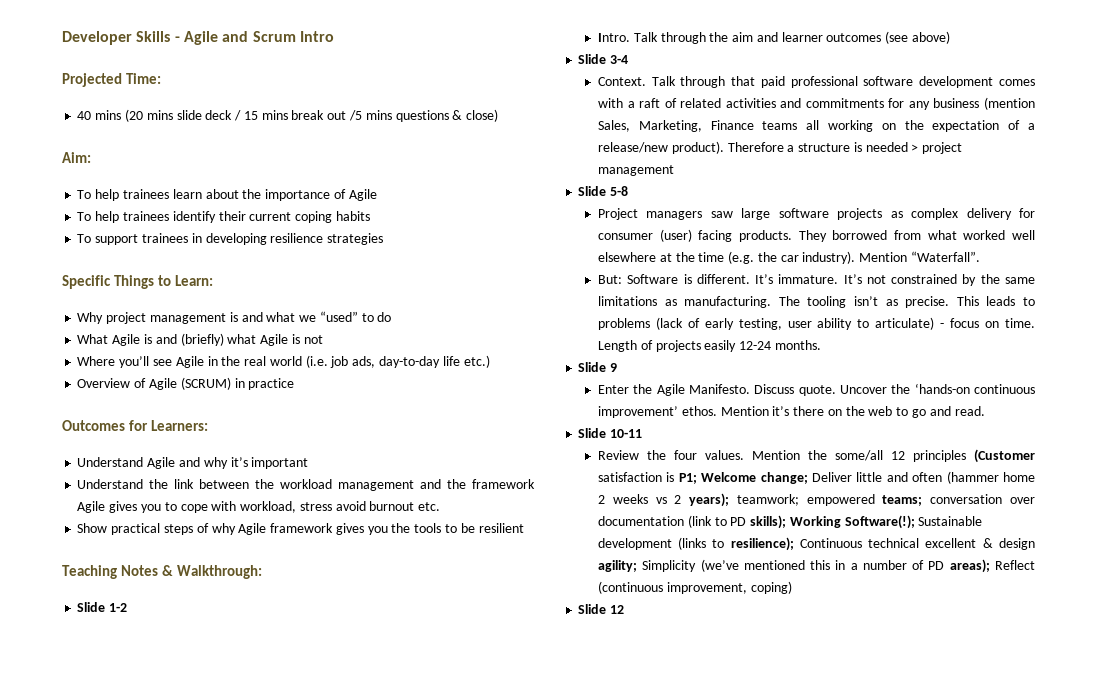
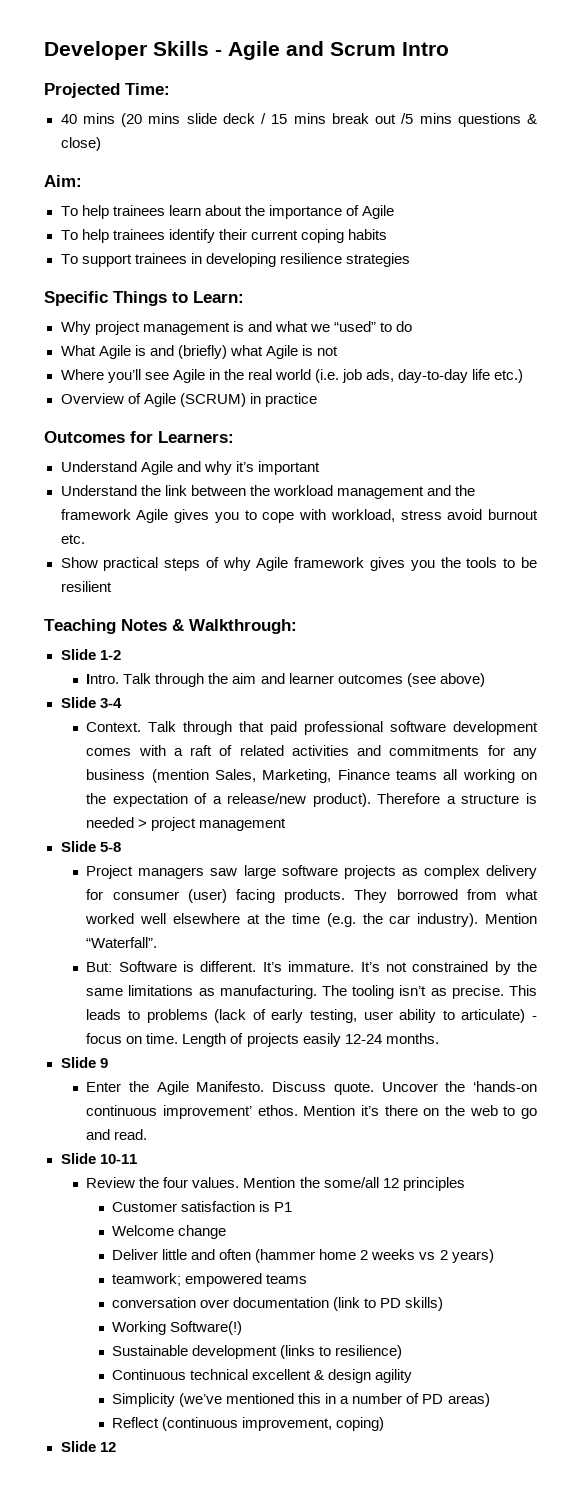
- Mention the some/all 12 principles (Customer satisfaction is P1; Welcome change; Deliver little and often (hammer home 2 weeks vs 2 years); teamwork; empowered teams; conversation over documentation (link to PD skills); Working Software(!); Sustainable development (links to resilience); Continuous technical excellent & design agility; Simplicity (we’ve mentioned this in a number of PD areas); Reflect (continuous improvement, coping)
+ Mention the some/all 12 principles
+ Customer satisfaction is P1
+ Welcome change
+ Deliver little and often (hammer home 2 weeks vs 2 years)
+ teamwork; empowered teams
+ conversation over documentation (link to PD skills)
+ Working Software(!)
+ Sustainable development (links to resilience)
+ Continuous technical excellent & design agility
+ Simplicity (we’ve mentioned this in a number of PD areas)
+ Reflect (continuous improvement, coping)

